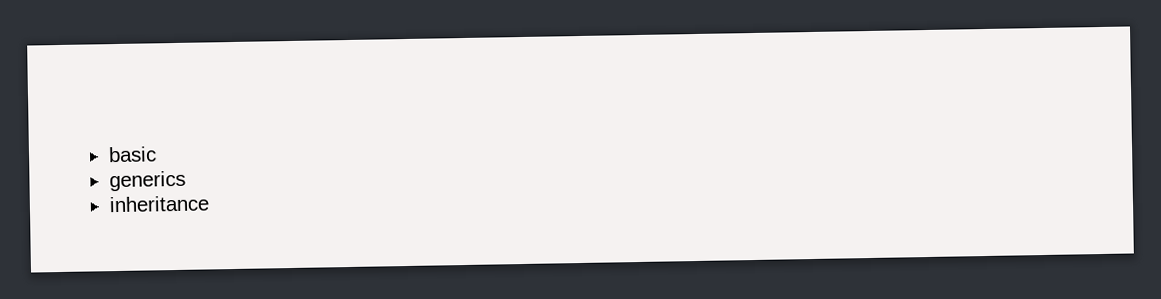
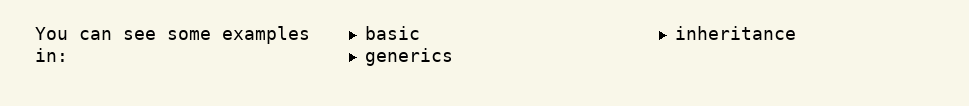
+ You can see some examples in:

